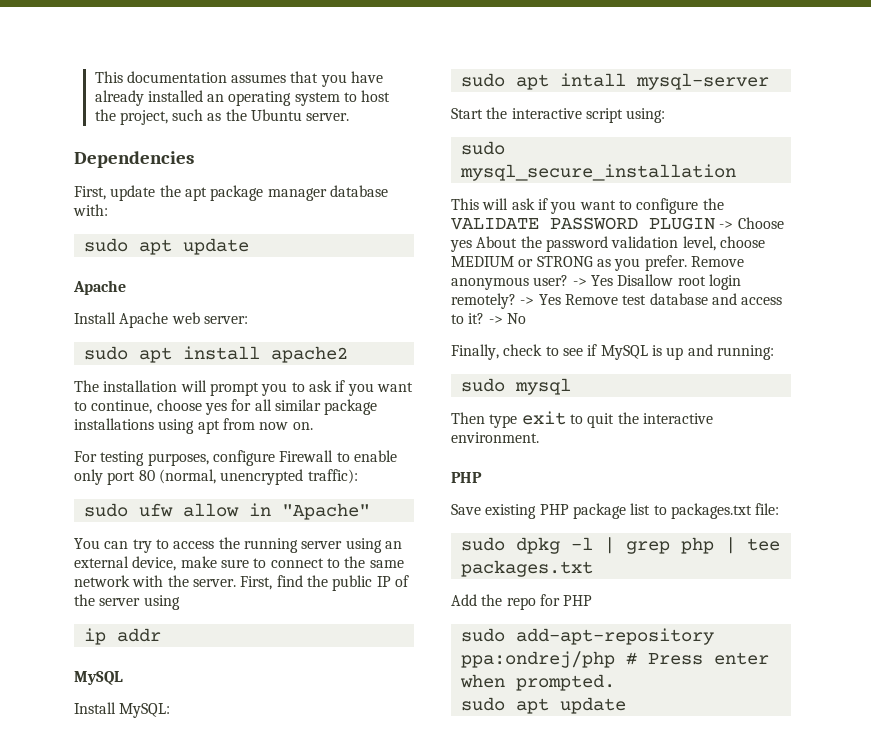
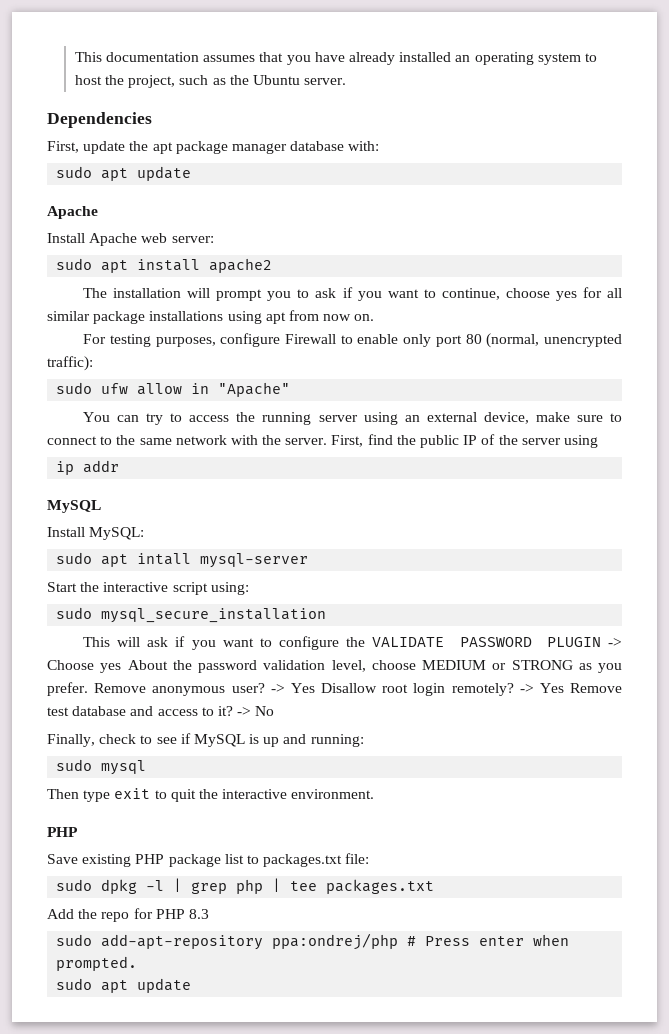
- Add the repo for PHP
+ Add the repo for PHP 8.3

